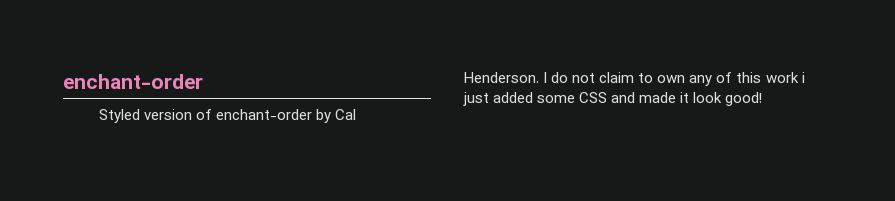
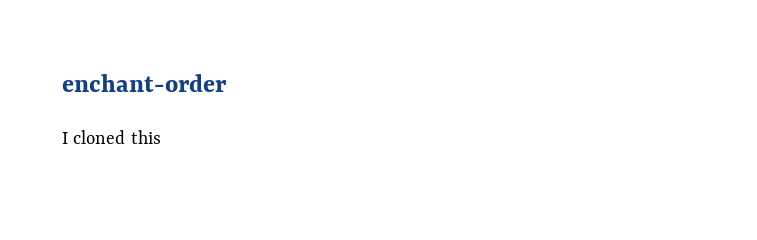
- Styled version of enchant-order by Cal Henderson. I do not claim to own any of this work i just added some CSS and made it look good!
+ I cloned this

